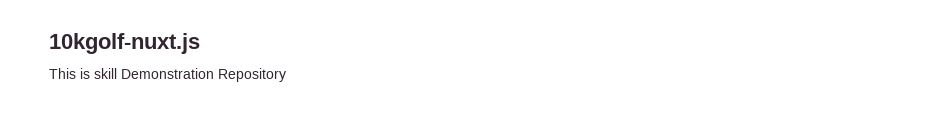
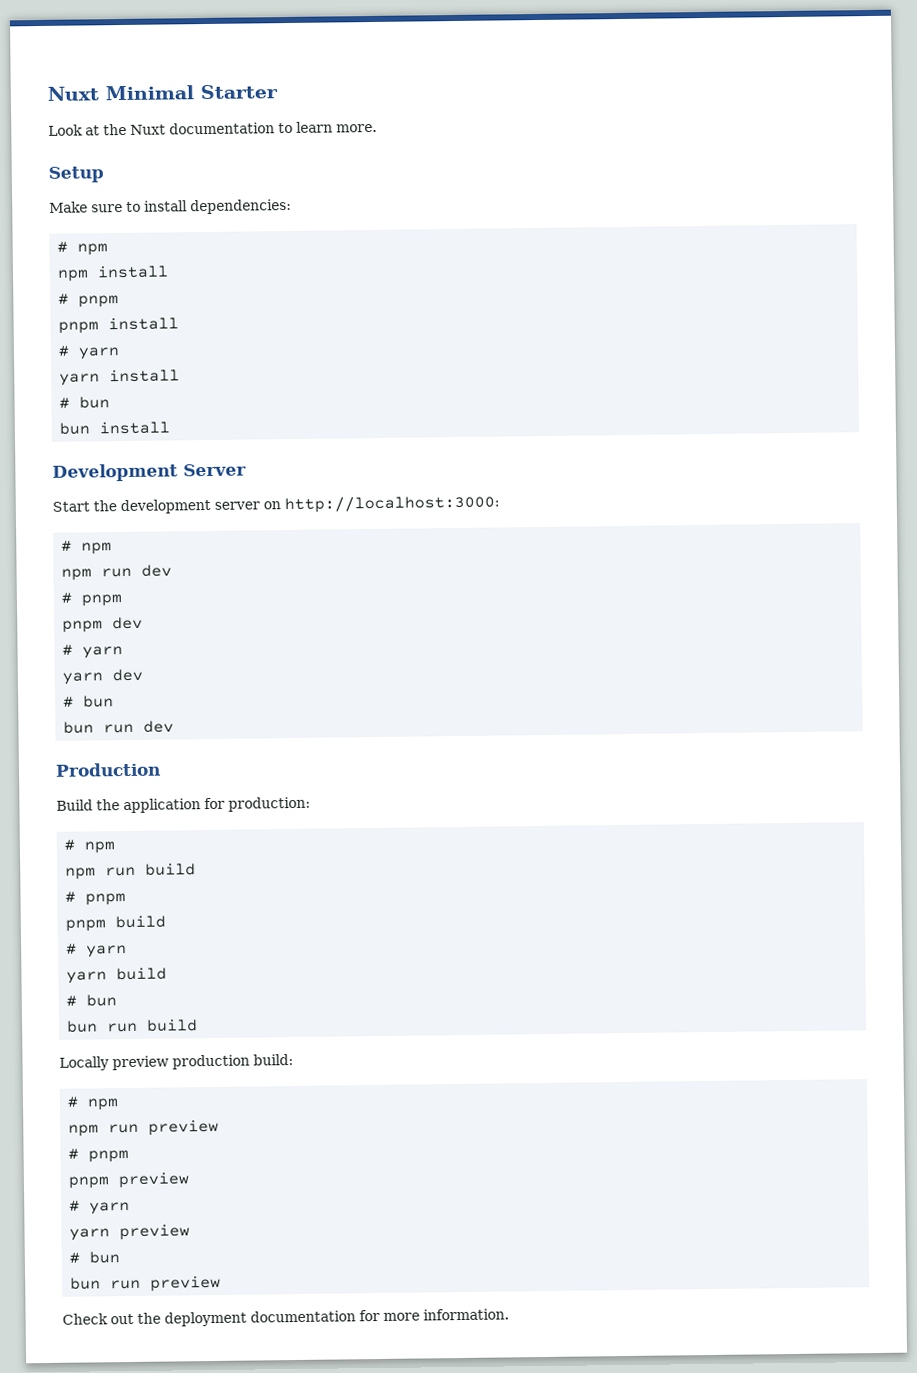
- 10kgolf-nuxt.js
- This is skill Demonstration Repository
+ Nuxt Minimal Starter
+ Look at the Nuxt documentation to learn more.
+ Setup
+ Make sure to install dependencies:
+ # npm
+ npm install
+ # pnpm
+ pnpm install
+ # yarn
+ yarn install
+ # bun
+ bun install
+ Development Server
+ Start the development server on http://localhost:3000:
+ # npm
+ npm run dev
+ # pnpm
+ pnpm dev
+ # yarn
+ yarn dev
+ # bun
+ bun run dev
+ Production
+ Build the application for production:
+ # npm
+ npm run build
+ # pnpm
+ pnpm build
+ # yarn
+ yarn build
+ # bun
+ bun run build
+ Locally preview production build:
+ # npm
+ npm run preview
+ # pnpm
+ pnpm preview
+ # yarn
+ yarn preview
+ # bun
+ bun run preview
+ Check out the deployment documentation for more information.

